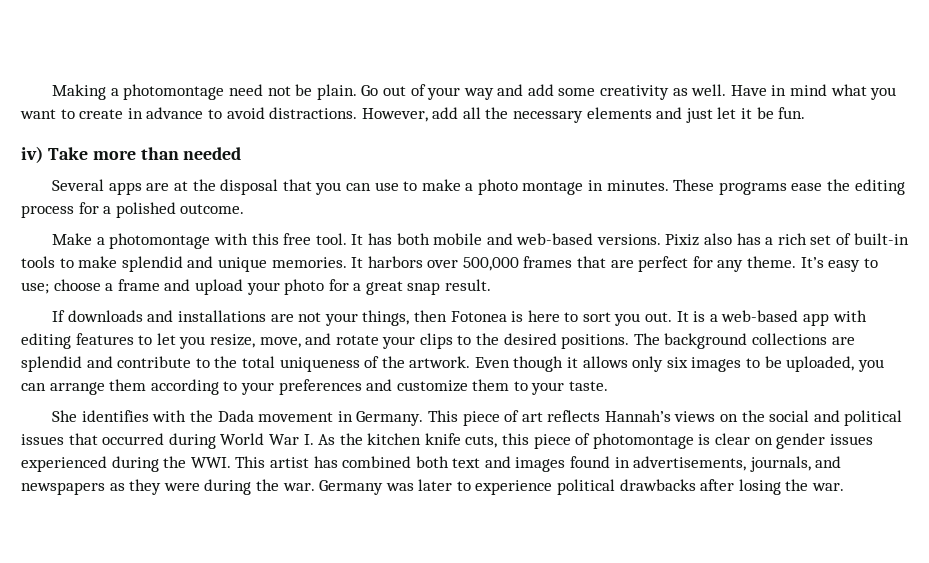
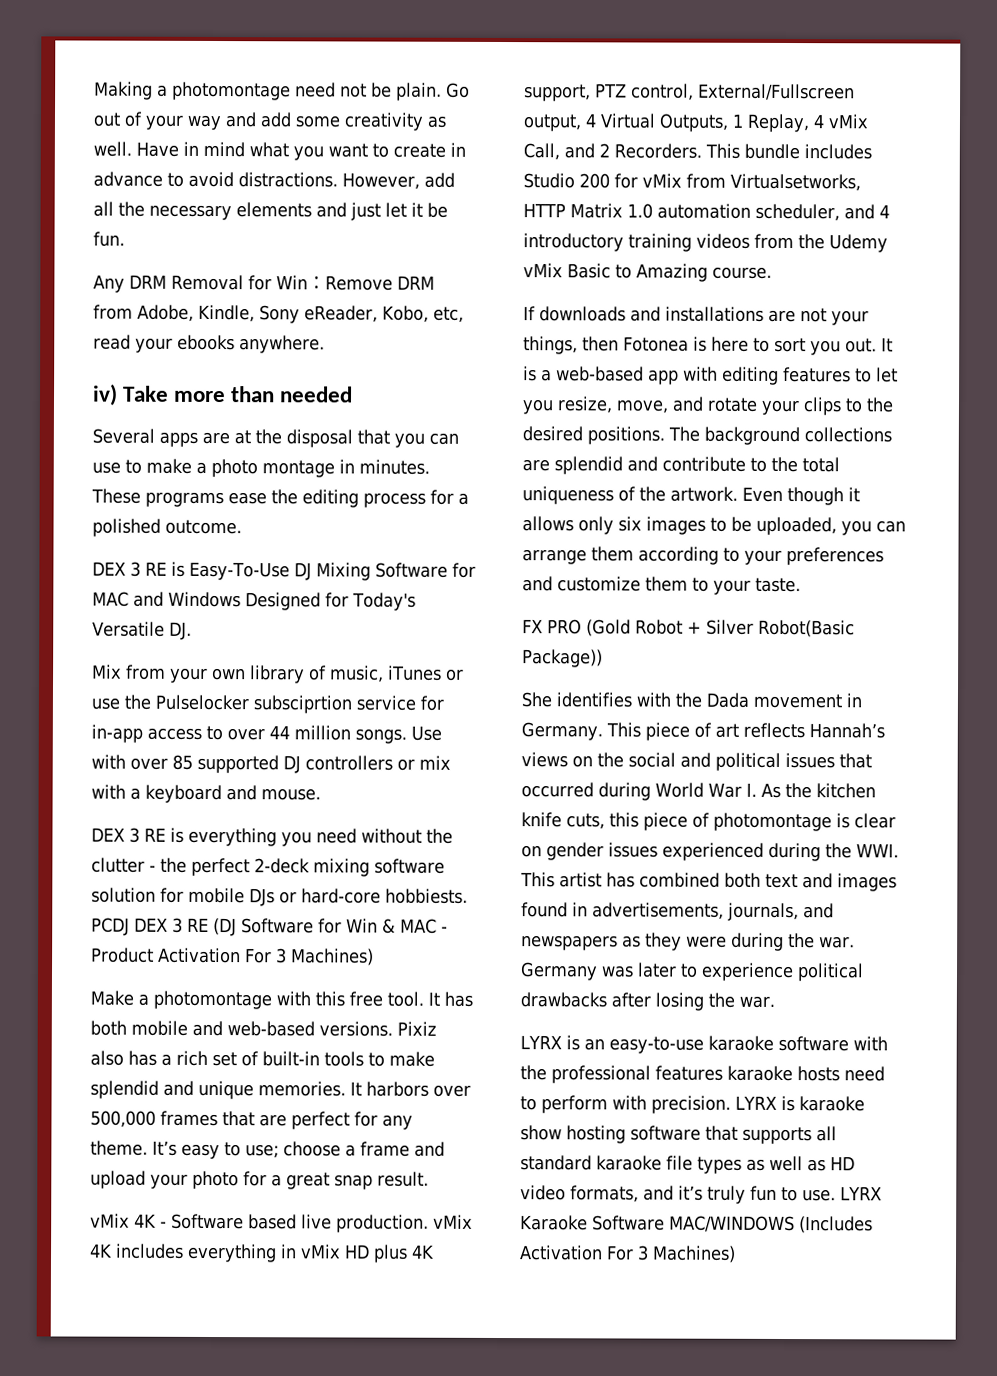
+ Any DRM Removal for Win：Remove DRM from Adobe, Kindle, Sony eReader, Kobo, etc, read your ebooks anywhere.
+ DEX 3 RE is Easy-To-Use DJ Mixing Software for MAC and Windows Designed for Today's Versatile DJ.
+ Mix from your own library of music, iTunes or use the Pulselocker subsciprtion service for in-app access to over 44 million songs. Use with over 85 supported DJ controllers or mix with a keyboard and mouse.
+ DEX 3 RE is everything you need without the clutter - the perfect 2-deck mixing software solution for mobile DJs or hard-core hobbiests. PCDJ DEX 3 RE (DJ Software for Win & MAC - Product Activation For 3 Machines)
+ vMix 4K - Software based live production. vMix 4K includes everything in vMix HD plus 4K support, PTZ control, External/Fullscreen output, 4 Virtual Outputs, 1 Replay, 4 vMix Call, and 2 Recorders. This bundle includes Studio 200 for vMix from Virtualsetworks, HTTP Matrix 1.0 automation scheduler, and 4 introductory training videos from the Udemy vMix Basic to Amazing course.
+ FX PRO (Gold Robot + Silver Robot(Basic Package))
+ LYRX is an easy-to-use karaoke software with the professional features karaoke hosts need to perform with precision. LYRX is karaoke show hosting software that supports all standard karaoke file types as well as HD video formats, and it’s truly fun to use. LYRX Karaoke Software MAC/WINDOWS (Includes Activation For 3 Machines)

